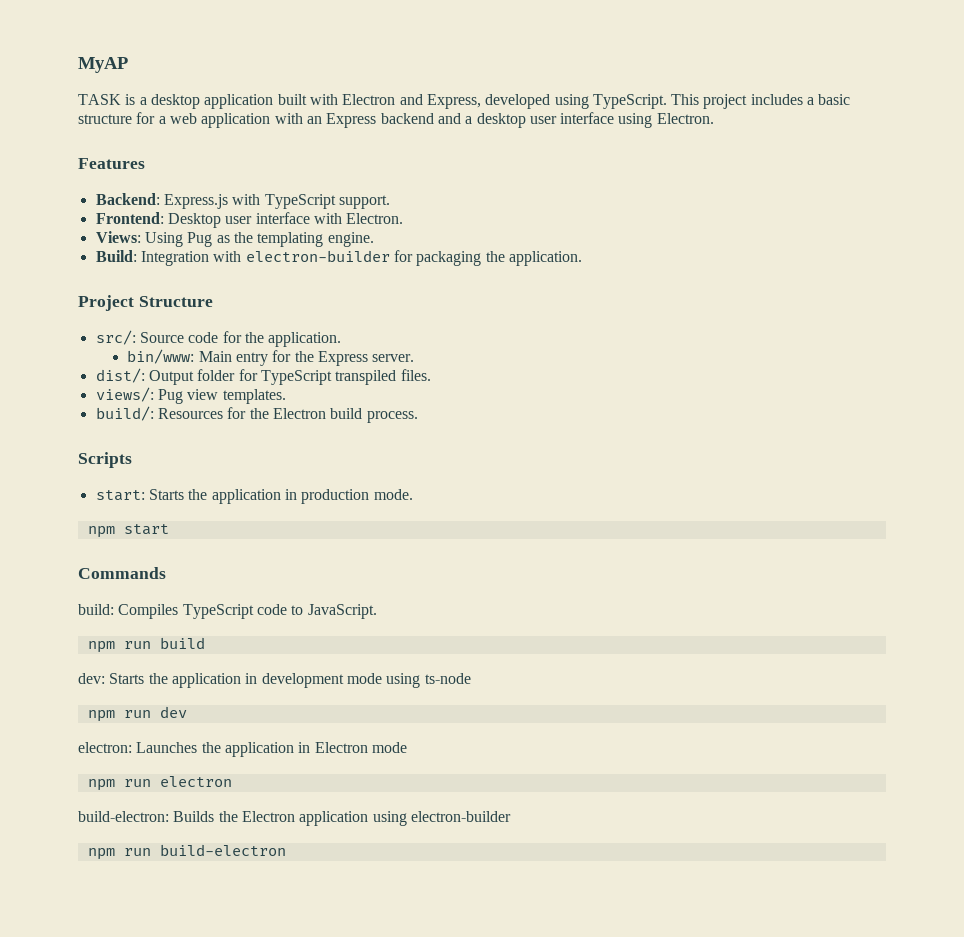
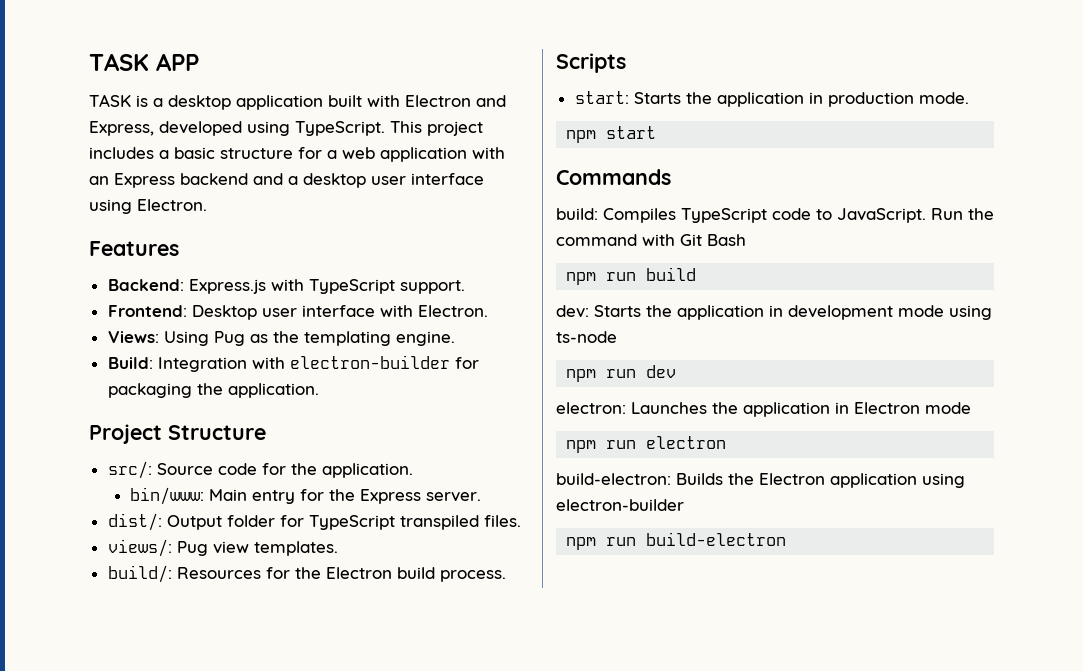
- MyAP
+ TASK APP
+ Run the command with Git Bash

